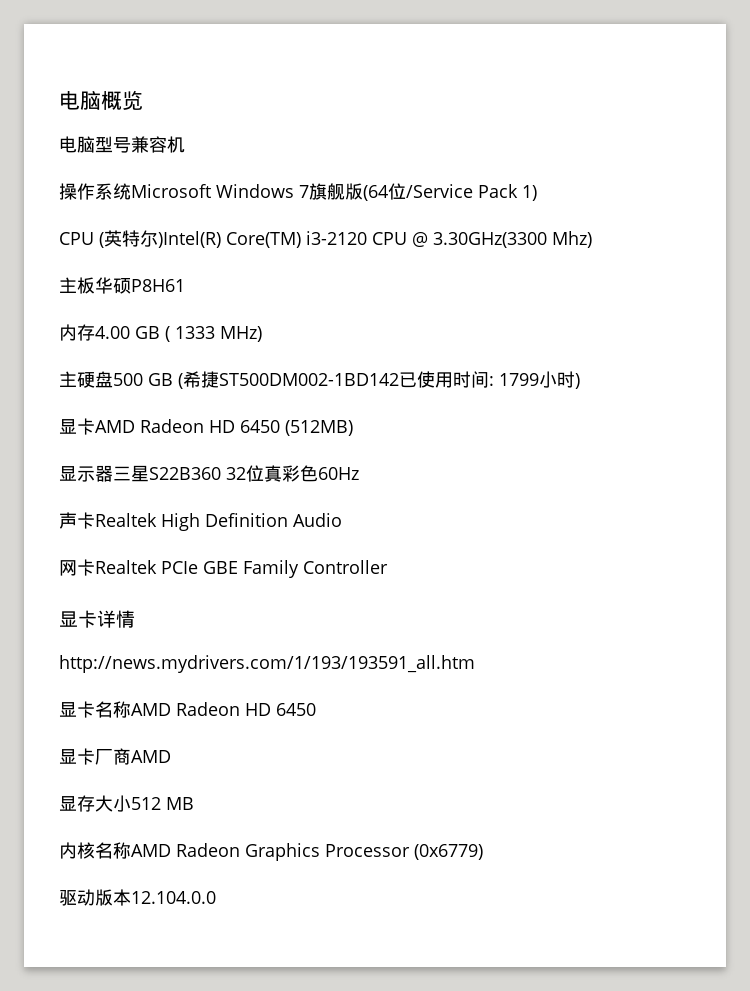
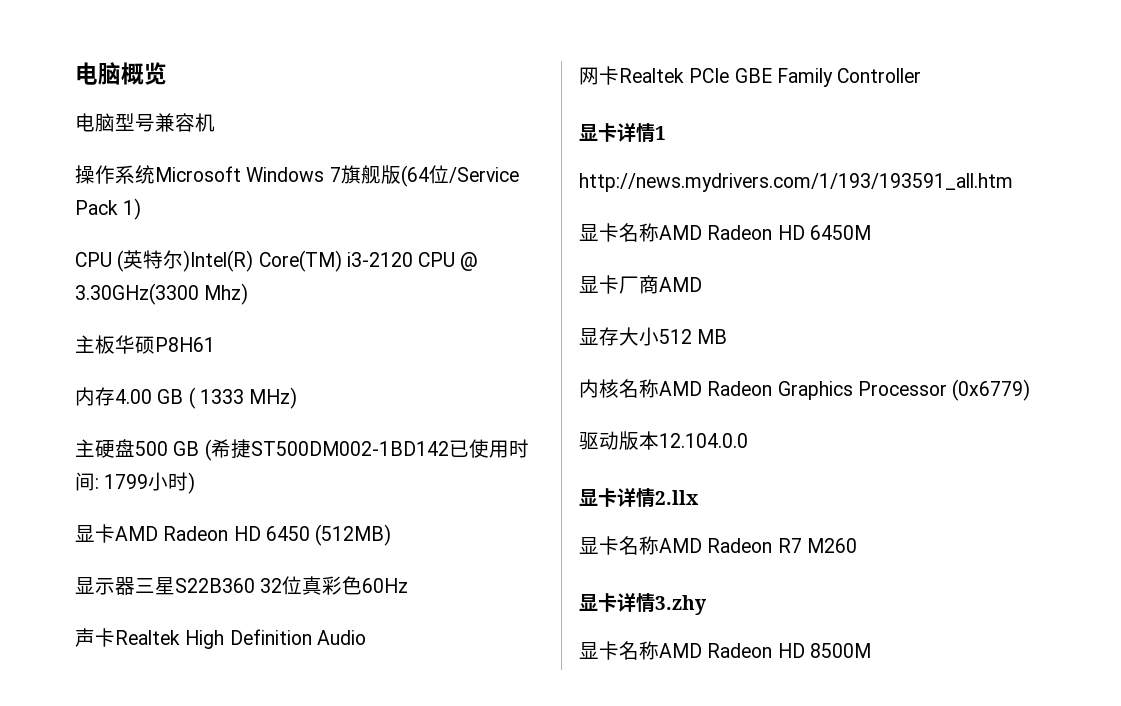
- 显卡详情
+ 显卡详情1
- 显卡名称AMD Radeon HD 6450
+ 显卡名称AMD Radeon HD 6450M
+ 显卡详情2.llx
+ 显卡名称AMD Radeon R7 M260
+ 显卡详情3.zhy
+ 显卡名称AMD Radeon HD 8500M

